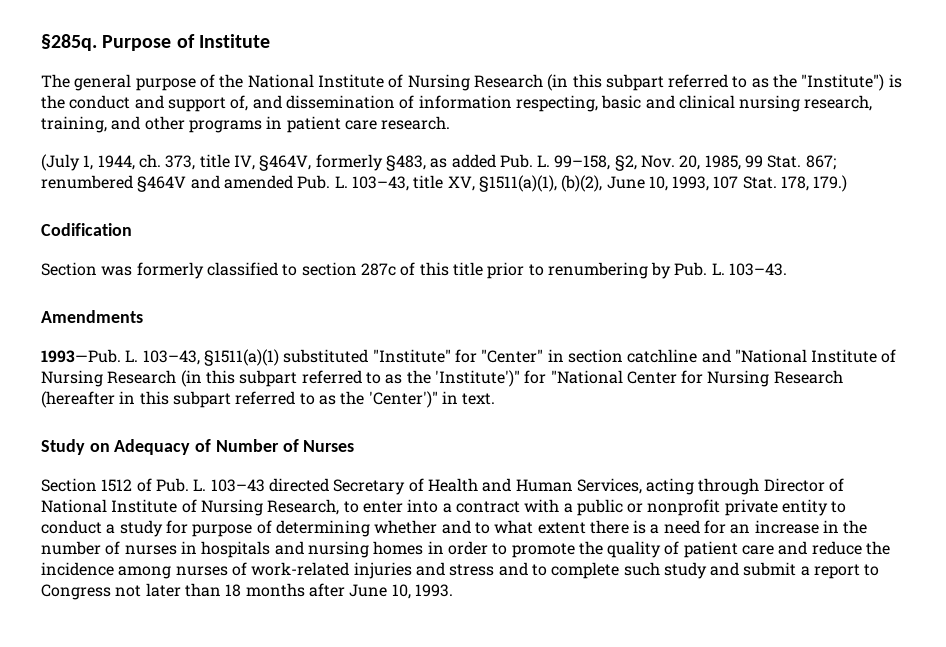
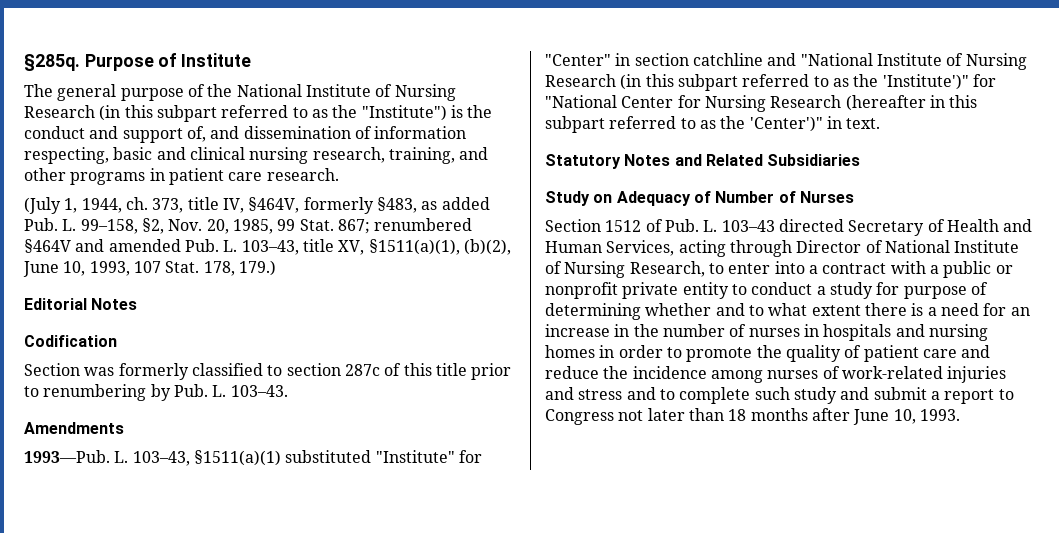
+ Editorial Notes
+ Statutory Notes and Related Subsidiaries

